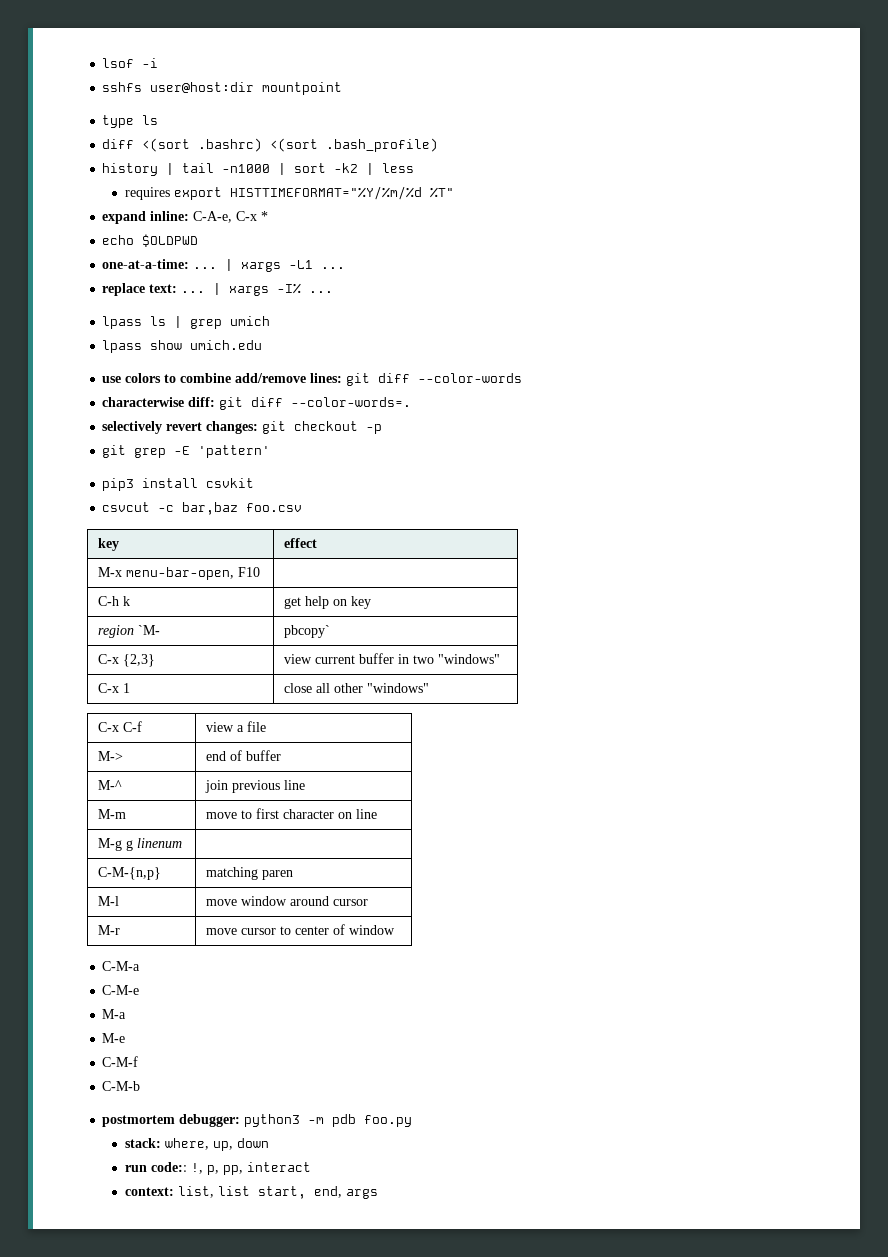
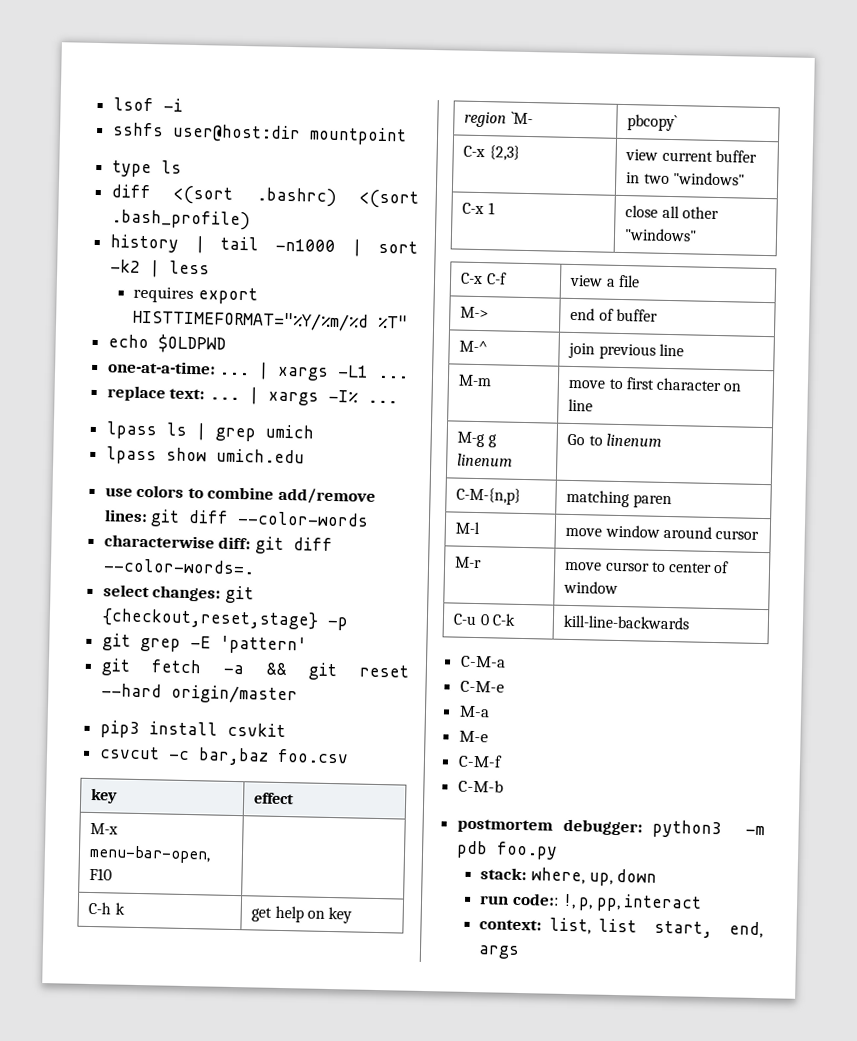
- expand inline: C-A-e, C-x *
- selectively revert changes: git checkout -p
+ select changes: git {checkout,reset,stage} -p
+ git fetch -a && git reset --hard origin/master
- M-g g linenum |
+ M-g g linenum | Go to linenum
+ C-u 0 C-k | kill-line-backwards

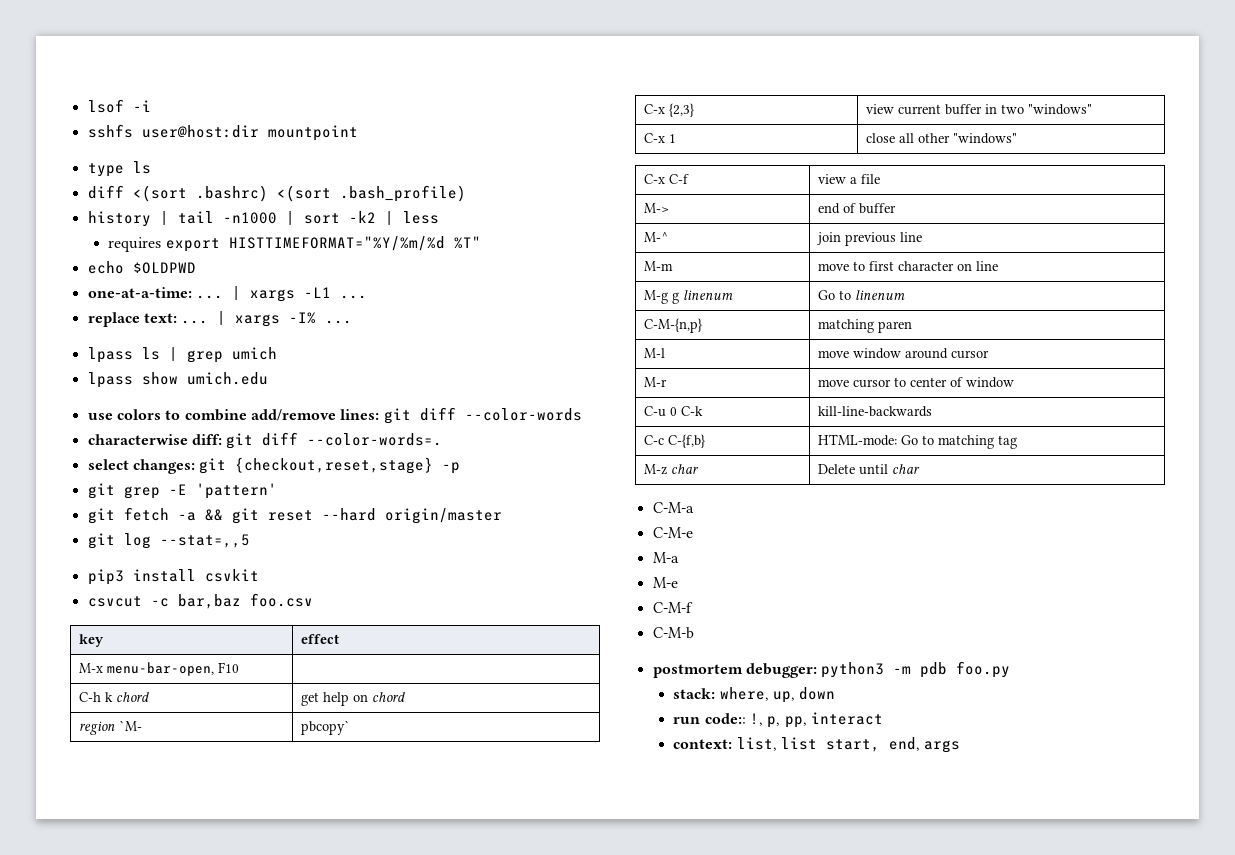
+ git log --stat=,,5
- C-h k | get help on key
+ C-h k chord | get help on chord
+ C-c C-{f,b} | HTML-mode: Go to matching tag
+ M-z char | Delete until char

